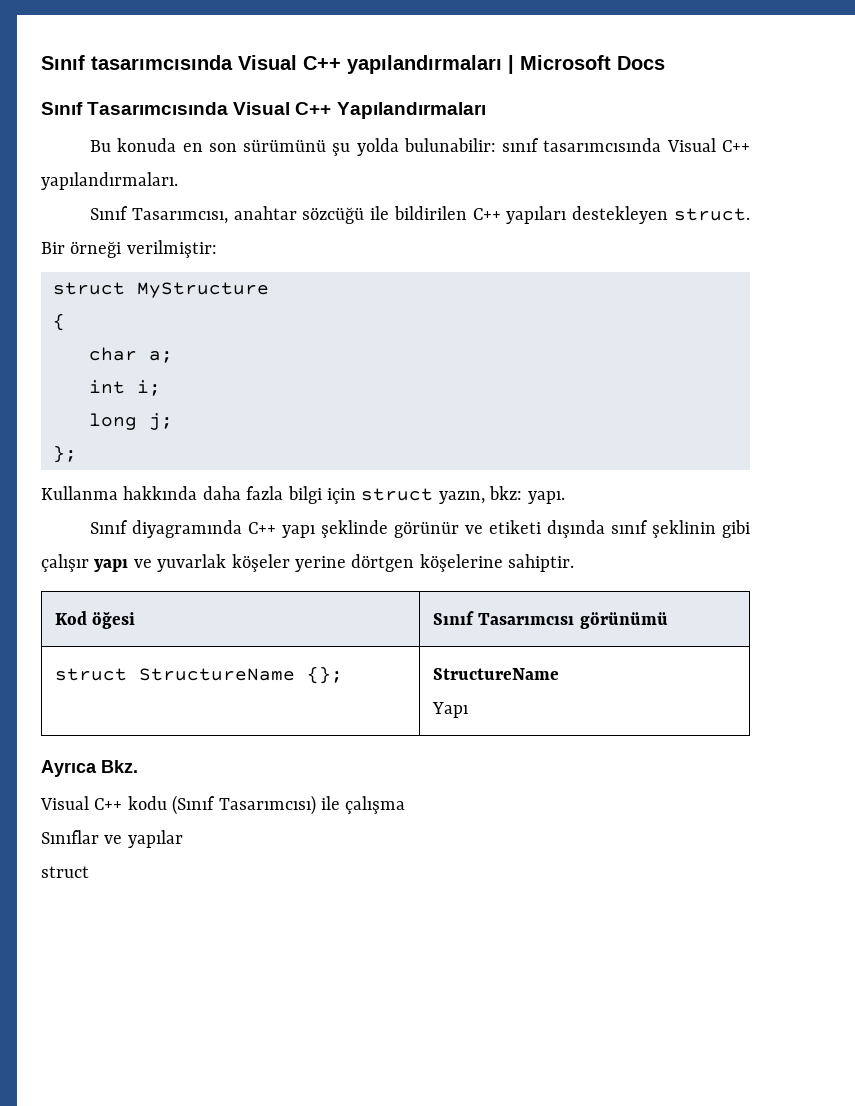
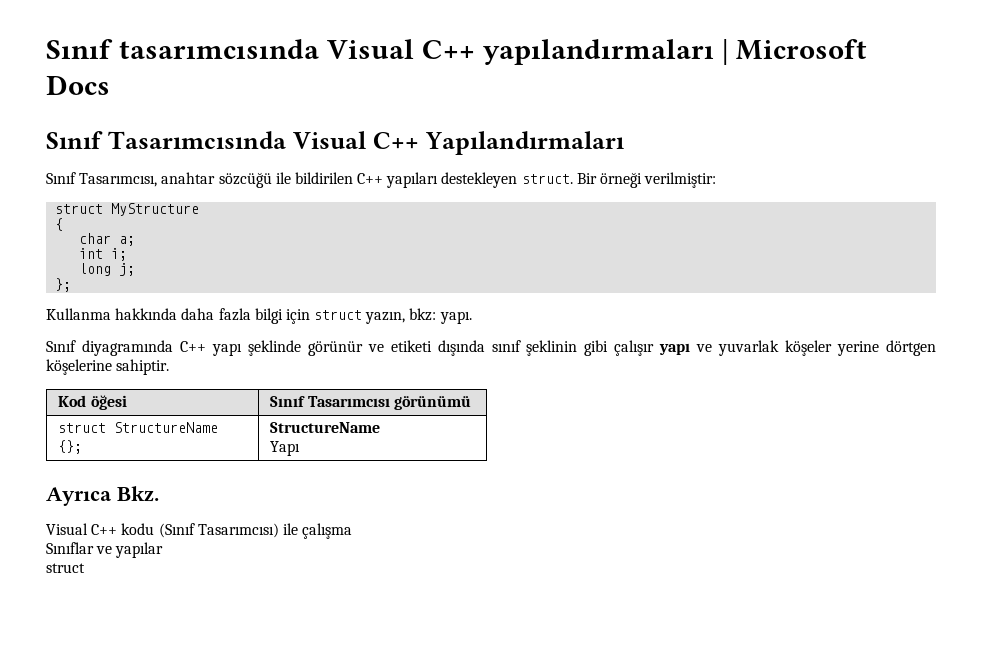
- Bu konuda en son sürümünü şu yolda bulunabilir: sınıf tasarımcısında Visual C++ yapılandırmaları.

